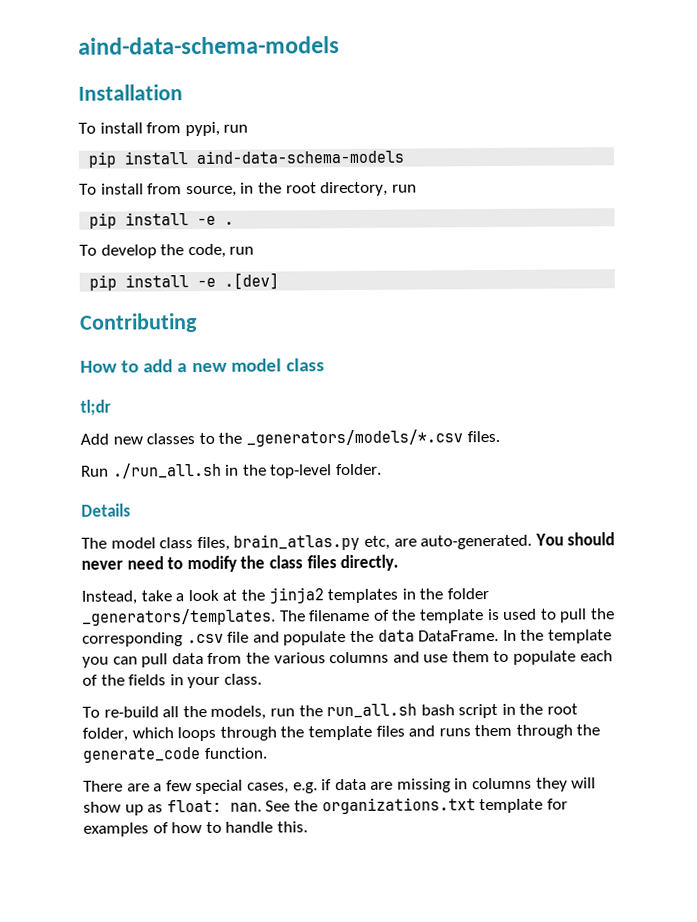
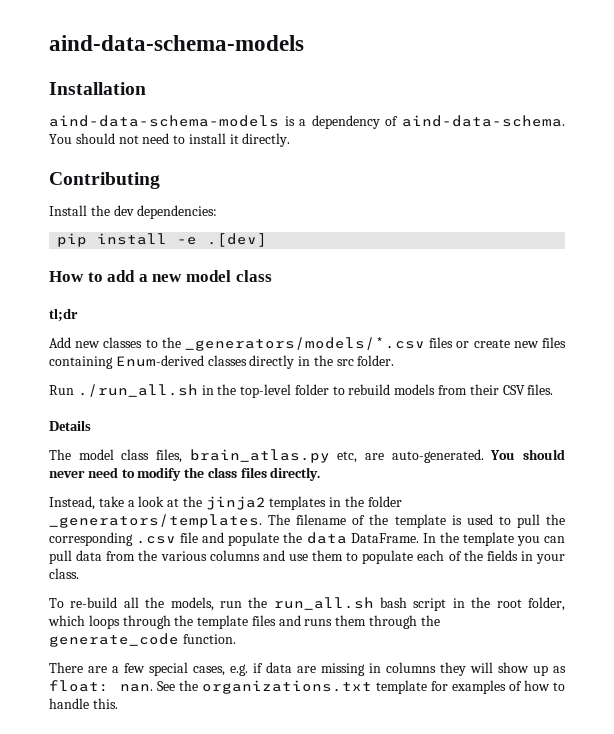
- To install from pypi, run
- pip install aind-data-schema-models
- To install from source, in the root directory, run
- pip install -e .
- To develop the code, run
+ aind-data-schema-models is a dependency of aind-data-schema. You should not need to install it directly.
+ Contributing
+ Install the dev dependencies:
- Contributing
- Add new classes to the _generators/models/*.csv files.
+ Add new classes to the _generators/models/*.csv files or create new files containing Enum-derived classes directly in the src folder.
- Run ./run_all.sh in the top-level folder.
+ Run ./run_all.sh in the top-level folder to rebuild models from their CSV files.

